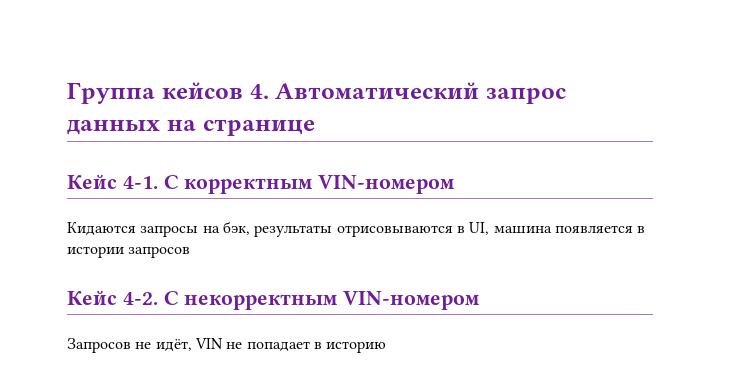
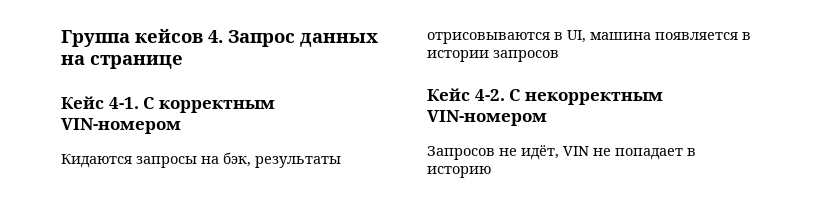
- Группа кейсов 4. Автоматический запрос данных на странице
+ Группа кейсов 4. Запрос данных на странице

